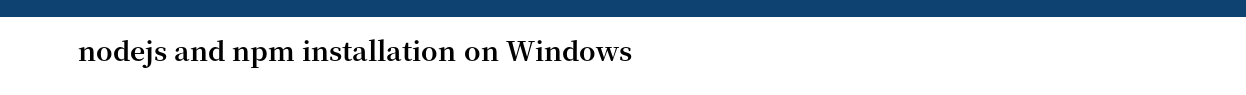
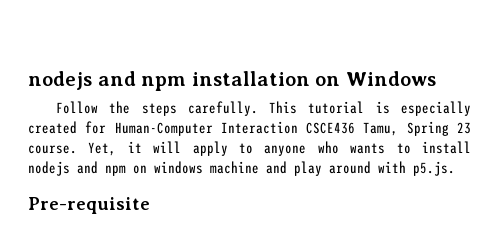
+ Follow the steps carefully. This tutorial is especially created for Human-Computer Interaction CSCE436 Tamu, Spring 23 course. Yet, it will apply to anyone who wants to install nodejs and npm on windows machine and play around with p5.js.
+ Pre-requisite

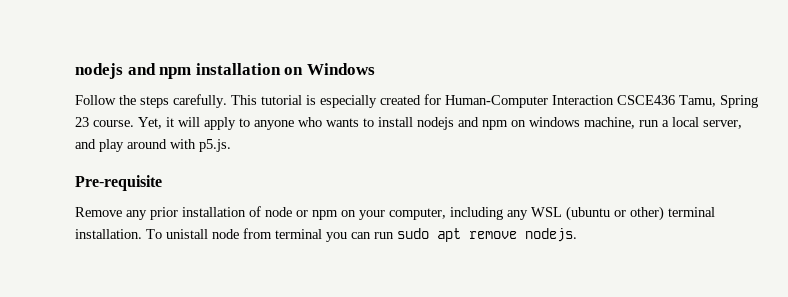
- Yet, it will apply to anyone who wants to install nodejs and npm on windows machine and play around with p5.js.
+ Yet, it will apply to anyone who wants to install nodejs and npm on windows machine, run a local server, and play around with p5.js.
+ Remove any prior installation of node or npm on your computer, including any WSL (ubuntu or other) terminal installation. To unistall node from terminal you can run sudo apt remove nodejs.

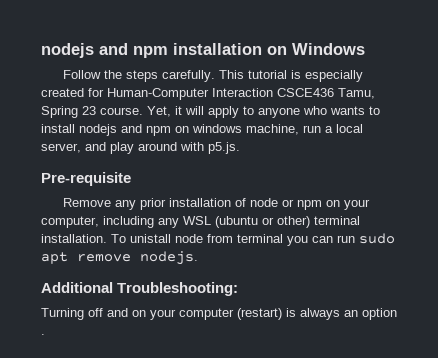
+ Additional Troubleshooting:
+ Turning off and on your computer (restart) is always an option .

